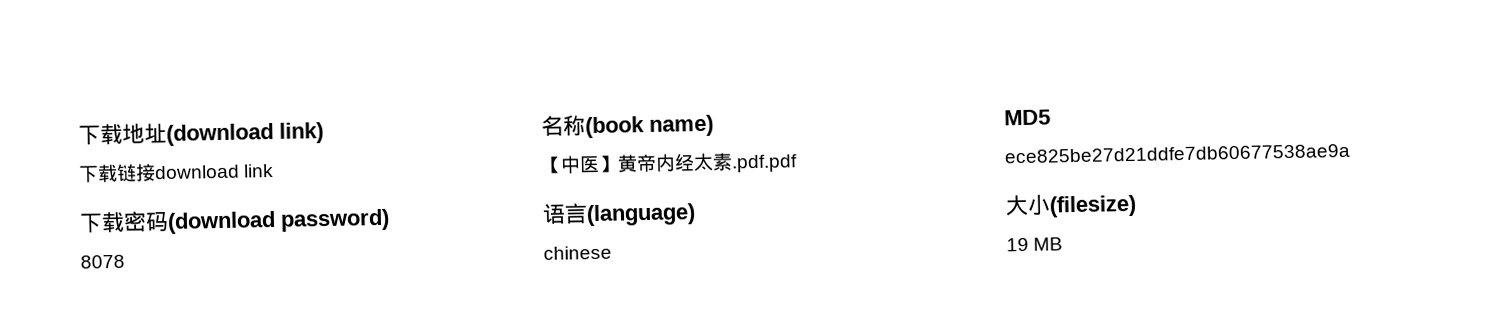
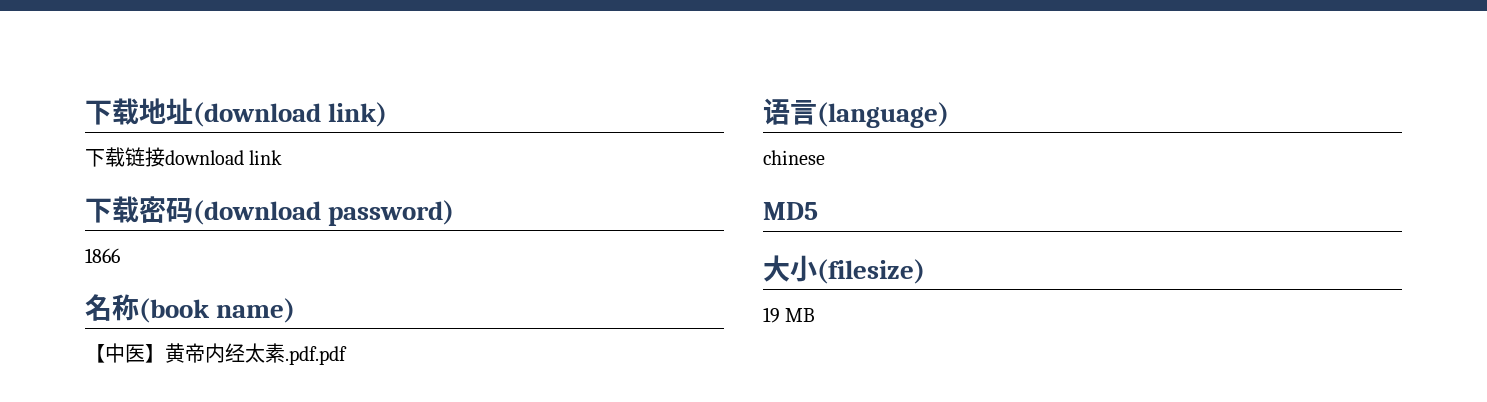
- 8078
+ 1866
- ece825be27d21ddfe7db60677538ae9a

